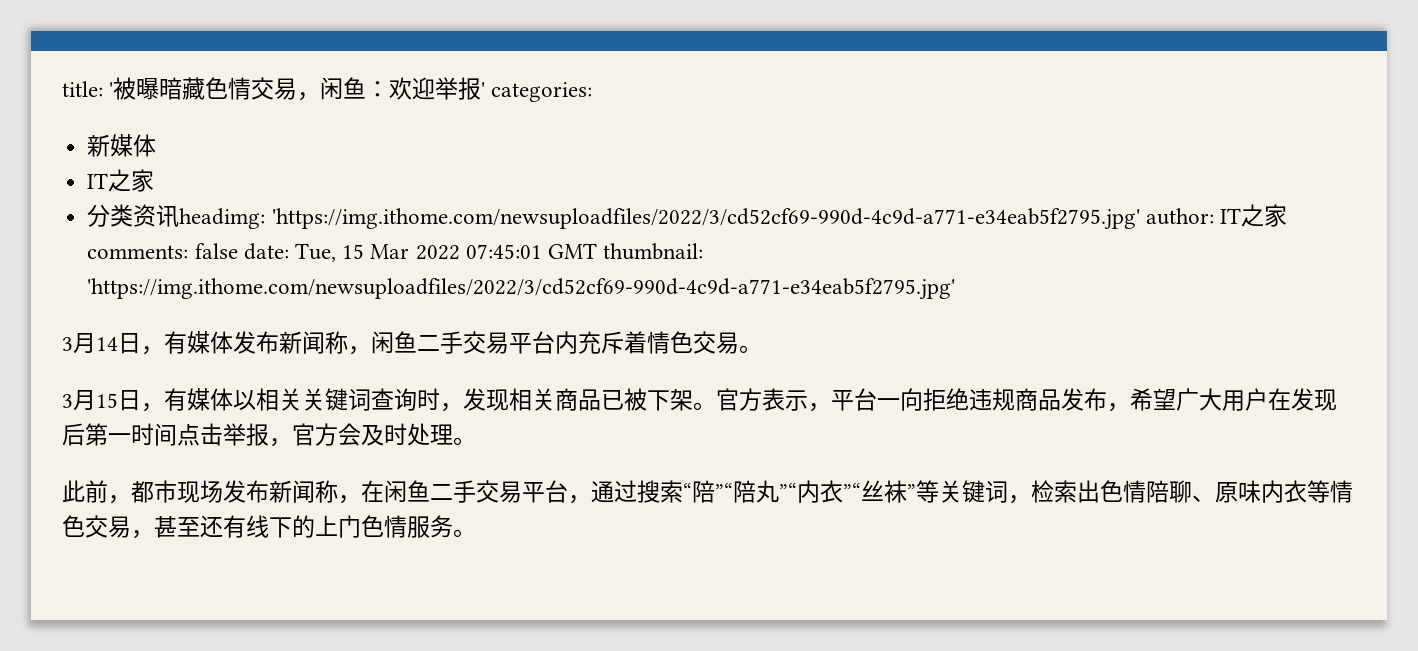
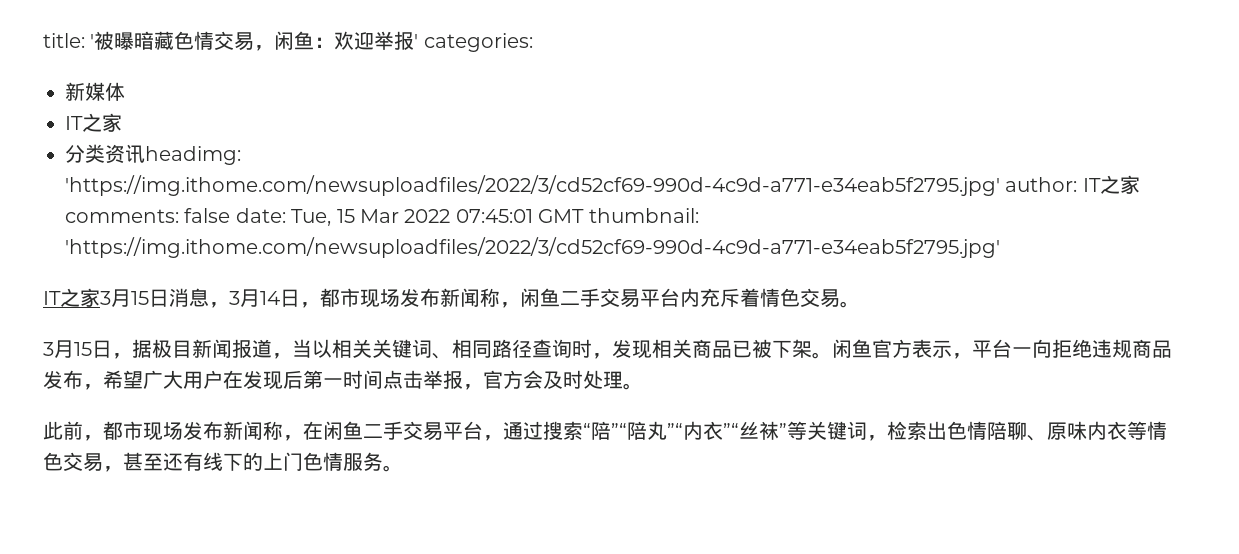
- 3月14日，有媒体发布新闻称，闲鱼二手交易平台内充斥着情色交易。
+ IT之家3月15日消息，3月14日，都市现场发布新闻称，闲鱼二手交易平台内充斥着情色交易。
- 3月15日，有媒体以相关关键词查询时，发现相关商品已被下架。
+ 3月15日，据极目新闻报道，当以相关关键词、相同路径查询时，发现相关商品已被下架。
- 官方表示，平台一向拒绝违规商品发布，希望广大用户在发现后第一时间点击举报，官方会及时处理。
+ 闲鱼官方表示，平台一向拒绝违规商品发布，希望广大用户在发现后第一时间点击举报，官方会及时处理。

